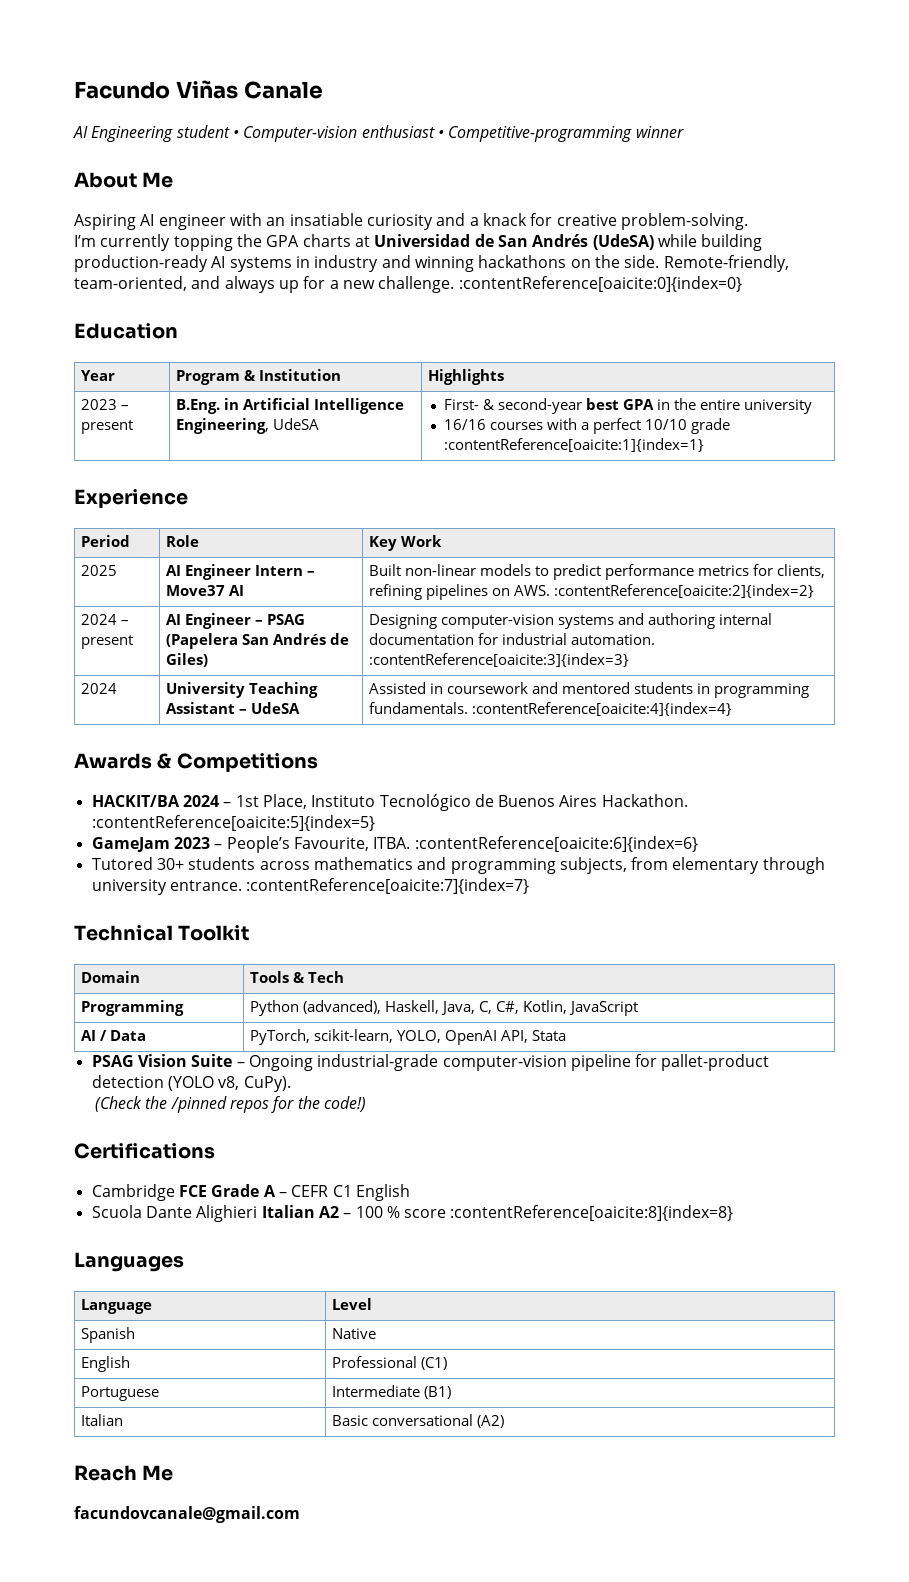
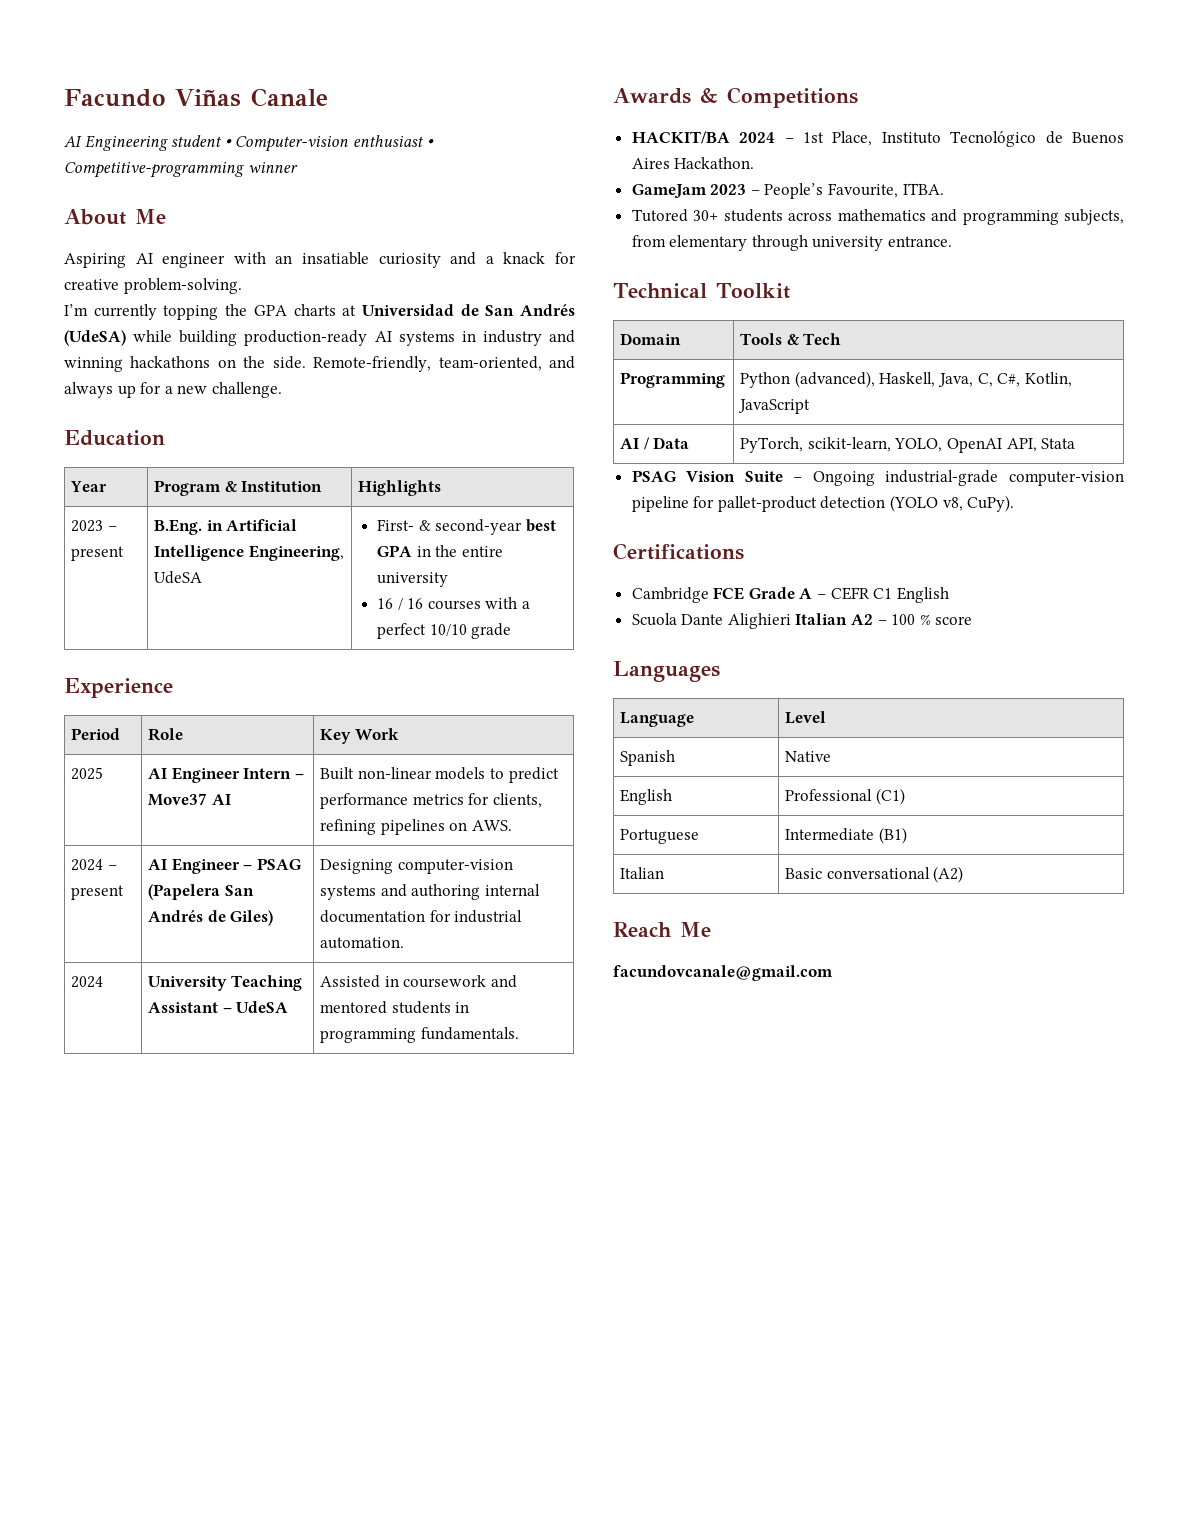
- Remote-friendly, team-oriented, and always up for a new challenge. :contentReference[oaicite:0]{index=0}
+ Remote-friendly, team-oriented, and always up for a new challenge.
  2023 – present | B.Eng. in Artificial Intelligence Engineering, UdeSA | First- & second-year best GPA in the entire university
- 16/16 courses with a perfect 10/10 grade :contentReference[oaicite:1]{index=1}
+ 16 / 16 courses with a perfect 10/10 grade
- 2025 | AI Engineer Intern – Move37 AI | Built non-linear models to predict performance metrics for clients, refining pipelines on AWS. :contentReference[oaicite:2]{index=2}
+ 2025 | AI Engineer Intern – Move37 AI | Built non-linear models to predict performance metrics for clients, refining pipelines on AWS.
- 2024 – present | AI Engineer – PSAG (Papelera San Andrés de Giles) | Designing computer-vision systems and authoring internal documentation for industrial automation. :contentReference[oaicite:3]{index=3}
+ 2024 – present | AI Engineer – PSAG (Papelera San Andrés de Giles) | Designing computer-vision systems and authoring internal documentation for industrial automation.
- 2024 | University Teaching Assistant – UdeSA | Assisted in coursework and mentored students in programming fundamentals. :contentReference[oaicite:4]{index=4}
+ 2024 | University Teaching Assistant – UdeSA | Assisted in coursework and mentored students in programming fundamentals.
- HACKIT/BA 2024 – 1st Place, Instituto Tecnológico de Buenos Aires Hackathon. :contentReference[oaicite:5]{index=5}
+ HACKIT/BA 2024 – 1st Place, Instituto Tecnológico de Buenos Aires Hackathon.
- GameJam 2023 – People’s Favourite, ITBA. :contentReference[oaicite:6]{index=6}
+ GameJam 2023 – People’s Favourite, ITBA.
- Tutored 30+ students across mathematics and programming subjects, from elementary through university entrance. :contentReference[oaicite:7]{index=7}
+ Tutored 30+ students across mathematics and programming subjects, from elementary through university entrance.
- (Check the /pinned repos for the code!)
- Scuola Dante Alighieri Italian A2 – 100 % score :contentReference[oaicite:8]{index=8}
+ Scuola Dante Alighieri Italian A2 – 100 % score

